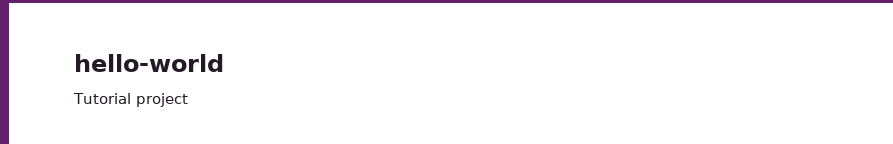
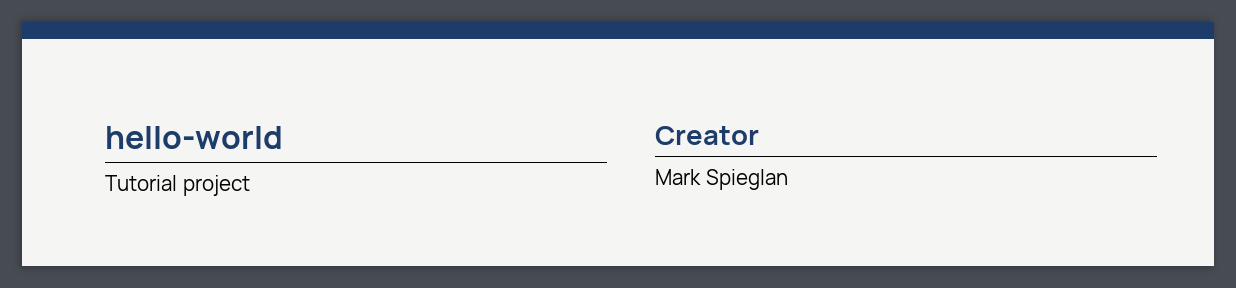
+ Creator
+ Mark Spieglan

